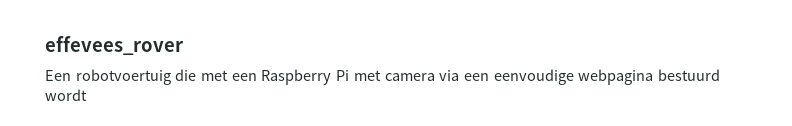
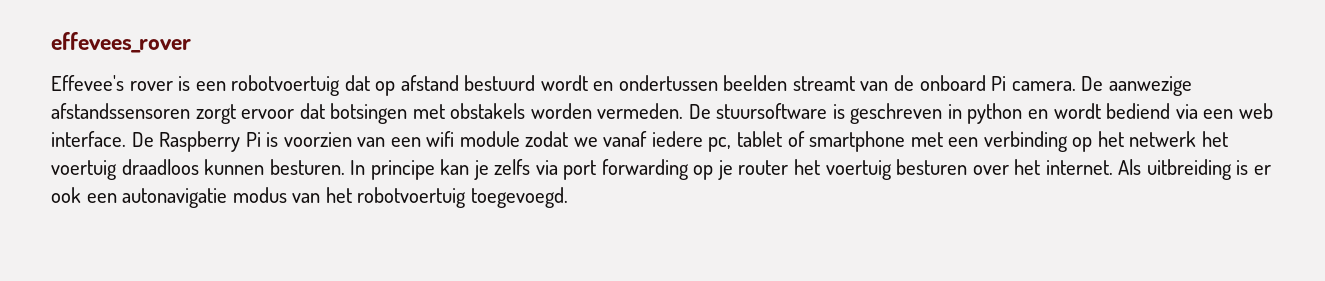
- Een robotvoertuig die met een Raspberry Pi met camera via een eenvoudige webpagina bestuurd wordt
+ Effevee's rover is een robotvoertuig dat op afstand bestuurd wordt en ondertussen beelden streamt van de onboard Pi camera. De aanwezige afstandssensoren zorgt ervoor dat botsingen met obstakels worden vermeden. De stuursoftware is geschreven in python en wordt bediend via een web interface. De Raspberry Pi is voorzien van een wifi module zodat we vanaf iedere pc, tablet of smartphone met een verbinding op het netwerk het voertuig draadloos kunnen besturen. In principe kan je zelfs via port forwarding op je router het voertuig besturen over het internet. Als uitbreiding is er ook een autonavigatie modus van het robotvoertuig toegevoegd.

